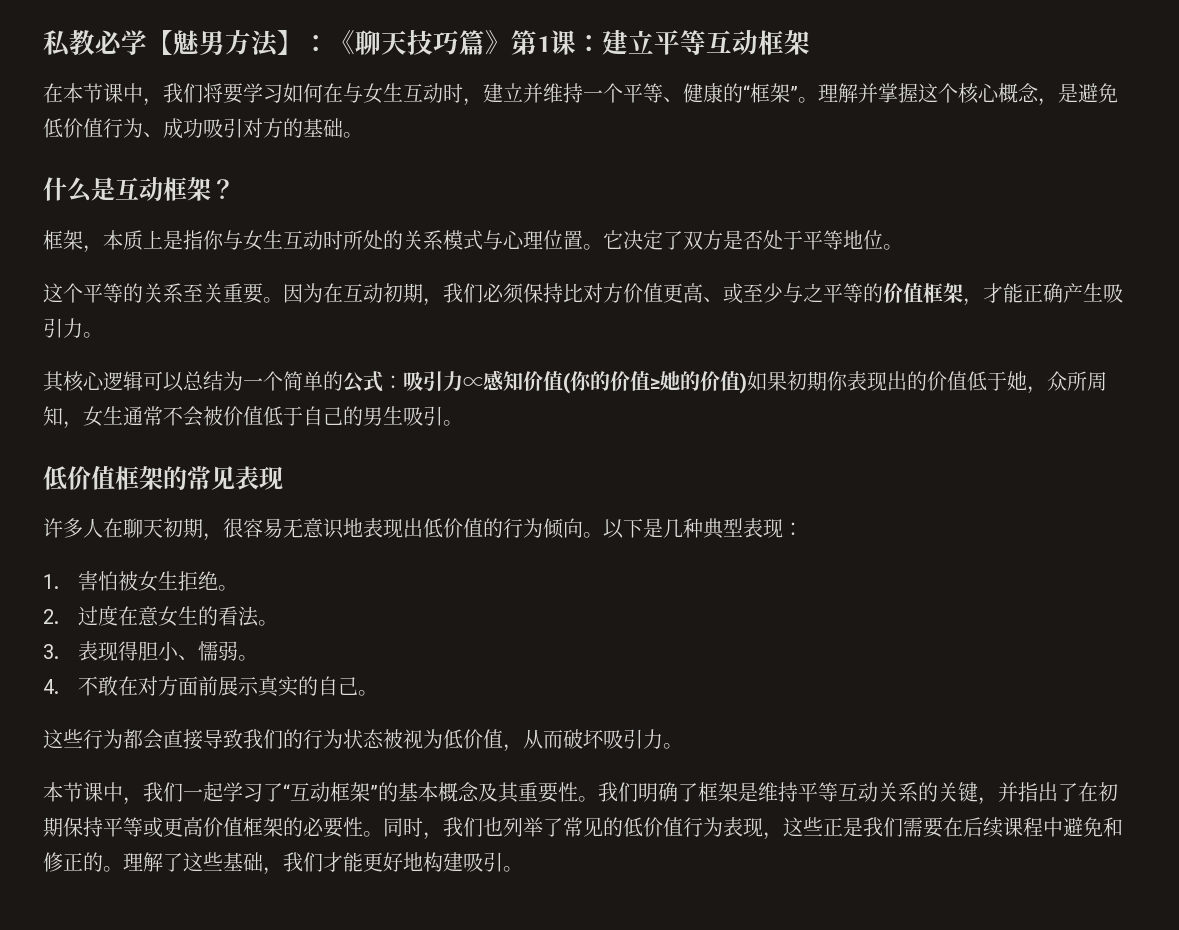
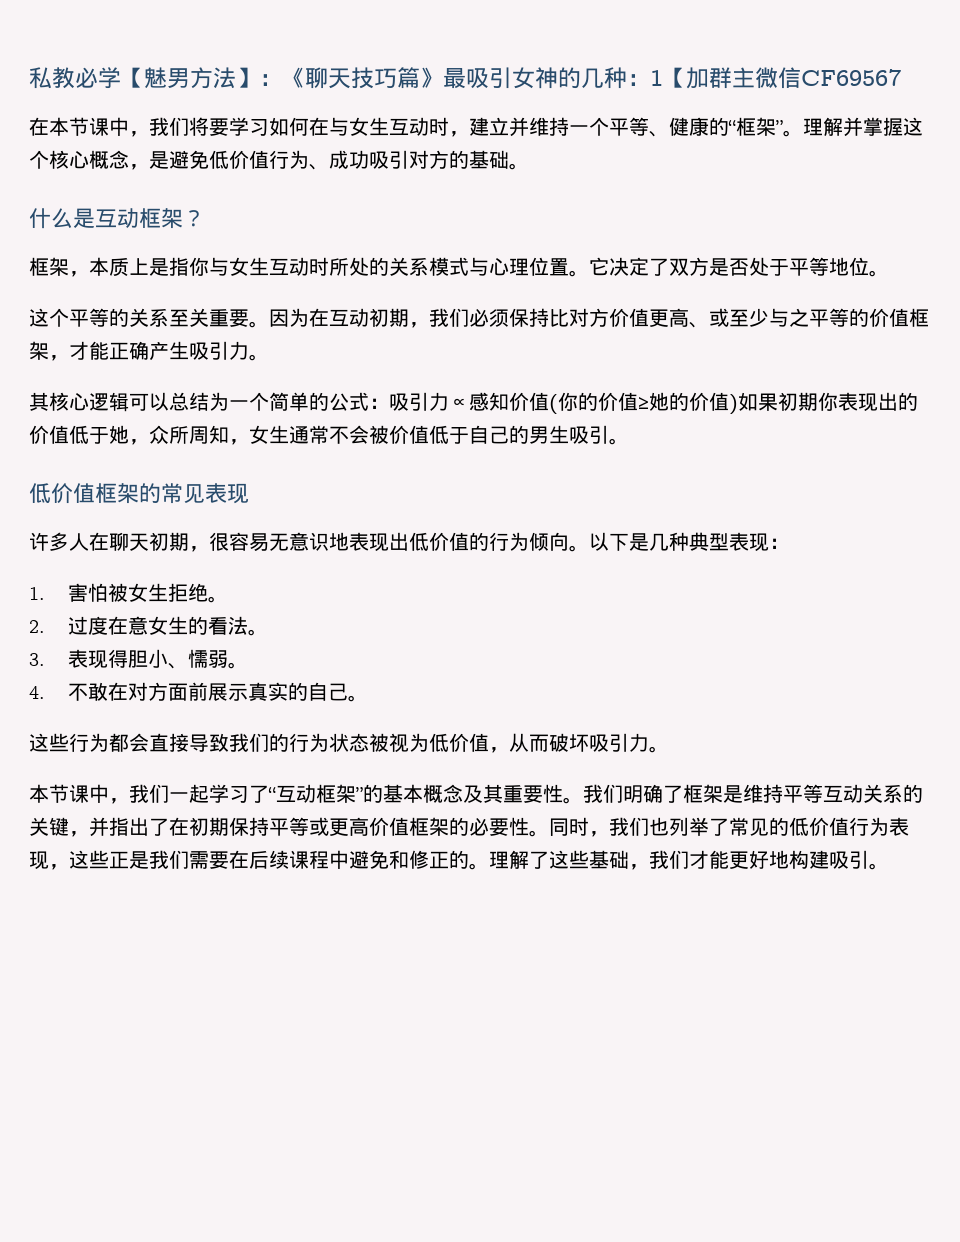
- 私教必学【魅男方法】：《聊天技巧篇》第1课：建立平等互动框架
+ 私教必学【魅男方法】：《聊天技巧篇》最吸引女神的几种：1【加群主微信CF69567

